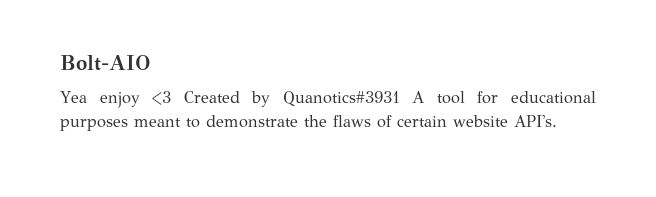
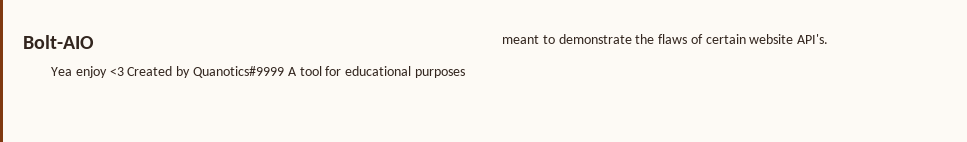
- Yea enjoy <3 Created by Quanotics#3931 A tool for educational purposes meant to demonstrate the flaws of certain website API's.
+ Yea enjoy <3 Created by Quanotics#9999 A tool for educational purposes meant to demonstrate the flaws of certain website API's.

